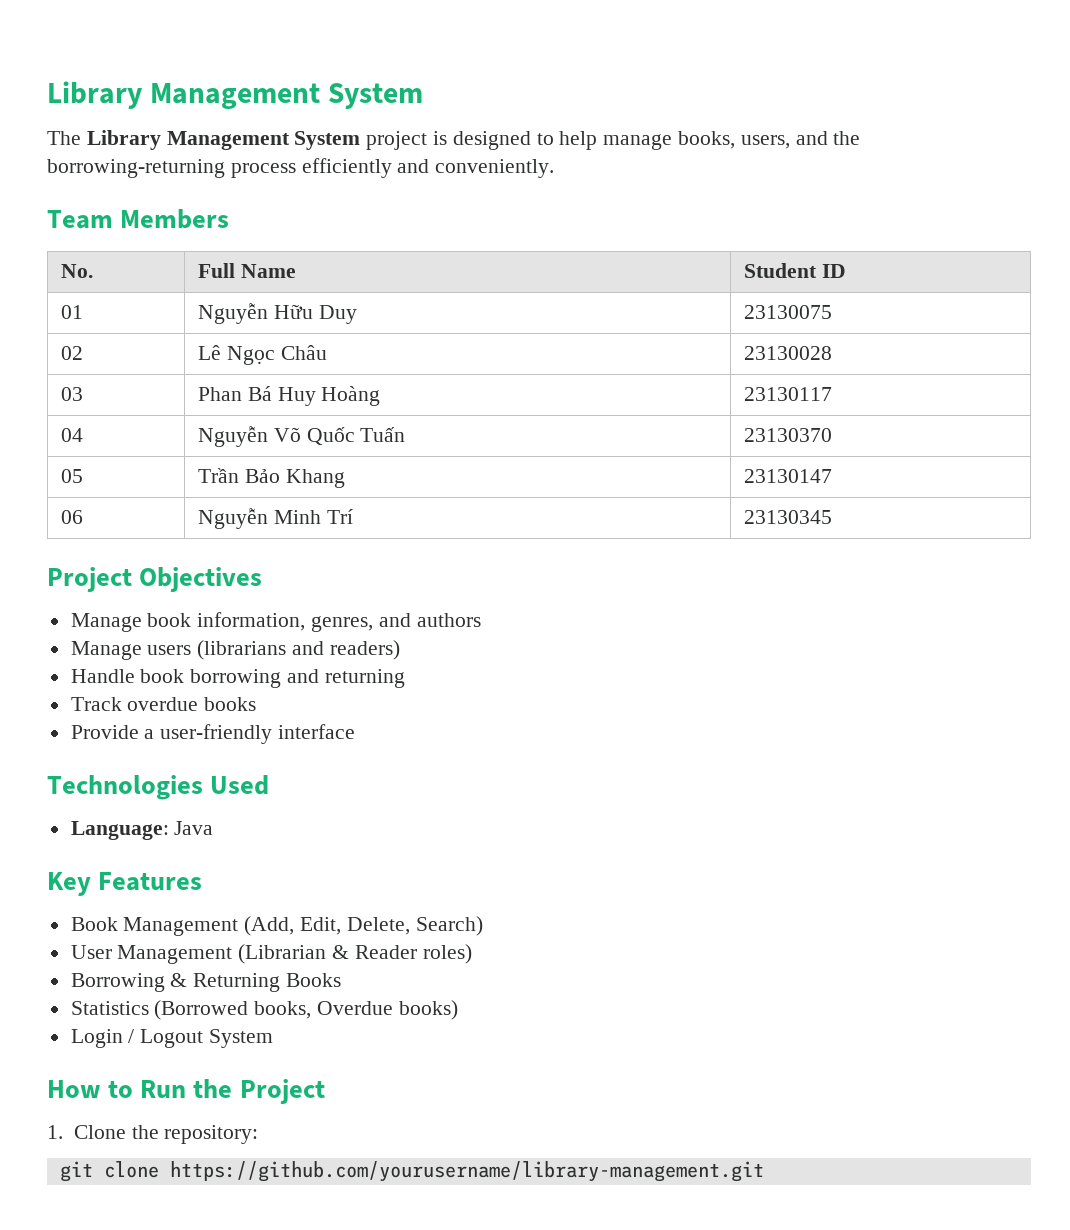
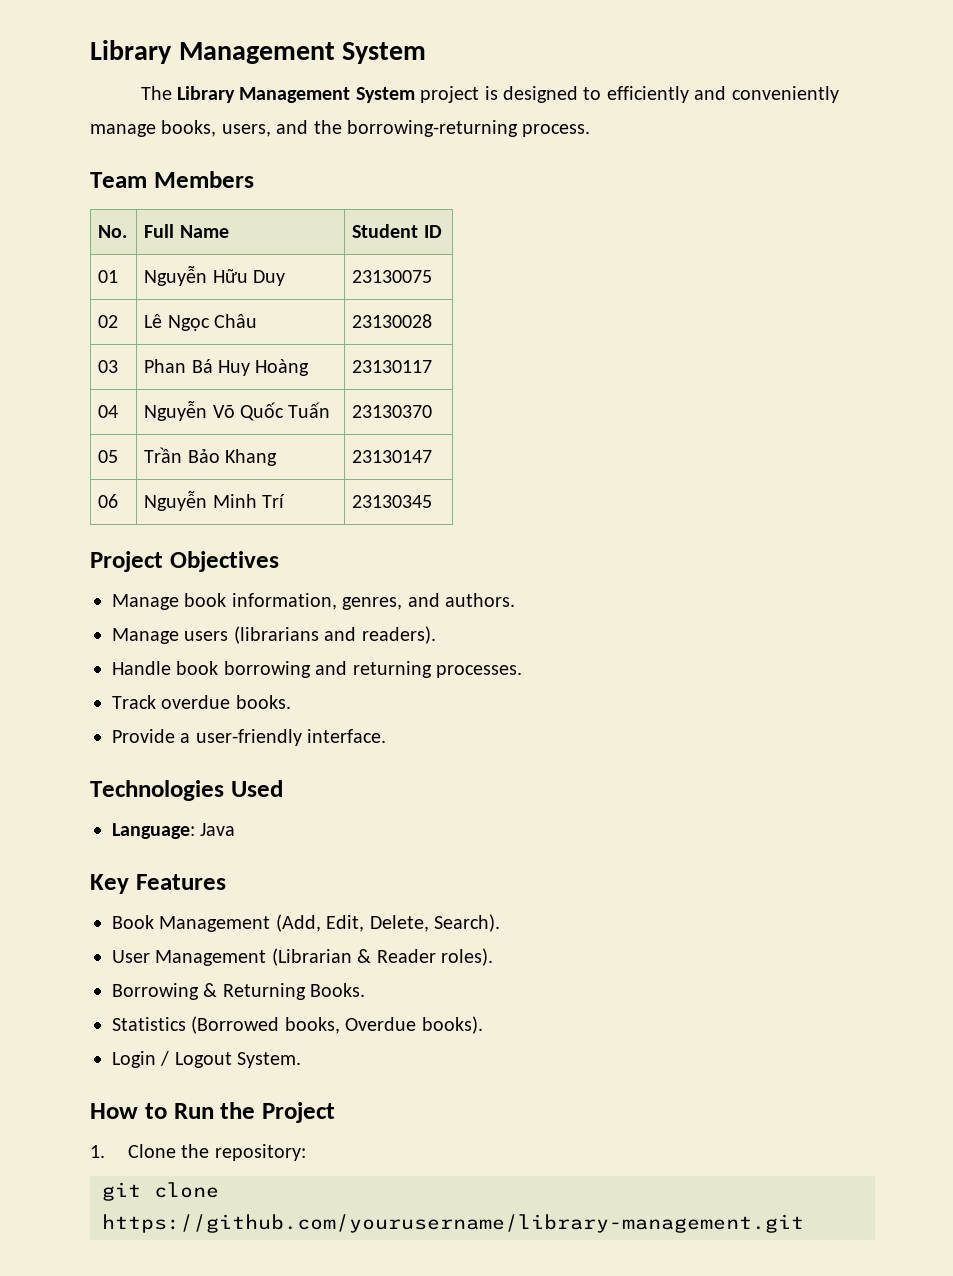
- The Library Management System project is designed to help manage books, users, and the borrowing-returning process efficiently and conveniently.
+ The Library Management System project is designed to efficiently and conveniently manage books, users, and the borrowing-returning process.
- Manage book information, genres, and authors
+ Manage book information, genres, and authors.
- Manage users (librarians and readers)
+ Manage users (librarians and readers).
- Handle book borrowing and returning
+ Handle book borrowing and returning processes.
- Track overdue books
+ Track overdue books.
- Provide a user-friendly interface
+ Provide a user-friendly interface.
- Book Management (Add, Edit, Delete, Search)
+ Book Management (Add, Edit, Delete, Search).
- User Management (Librarian & Reader roles)
+ User Management (Librarian & Reader roles).
- Borrowing & Returning Books
+ Borrowing & Returning Books.
- Statistics (Borrowed books, Overdue books)
+ Statistics (Borrowed books, Overdue books).
- Login / Logout System
+ Login / Logout System.

